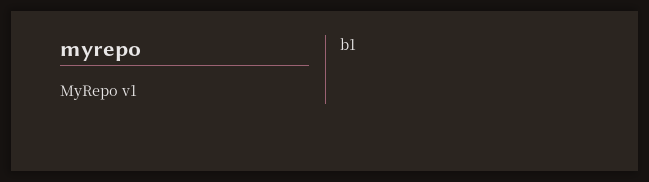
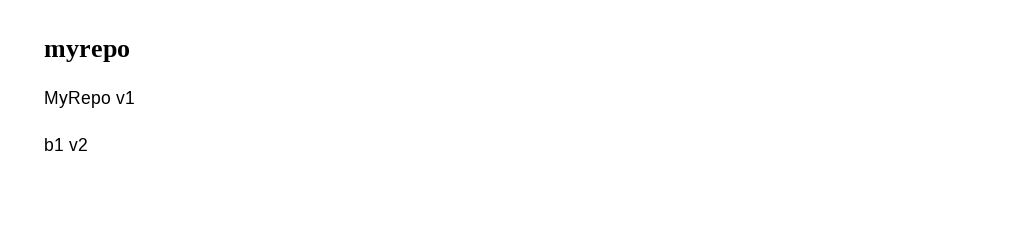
- b1
+ b1 v2

